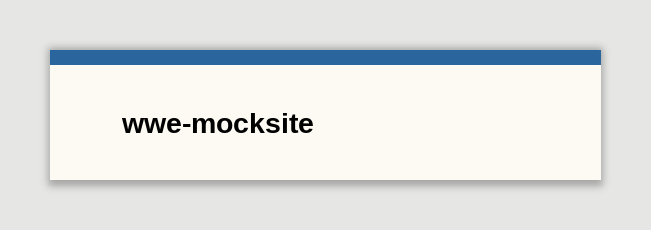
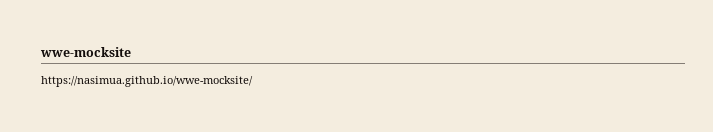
+ https://nasimua.github.io/wwe-mocksite/

